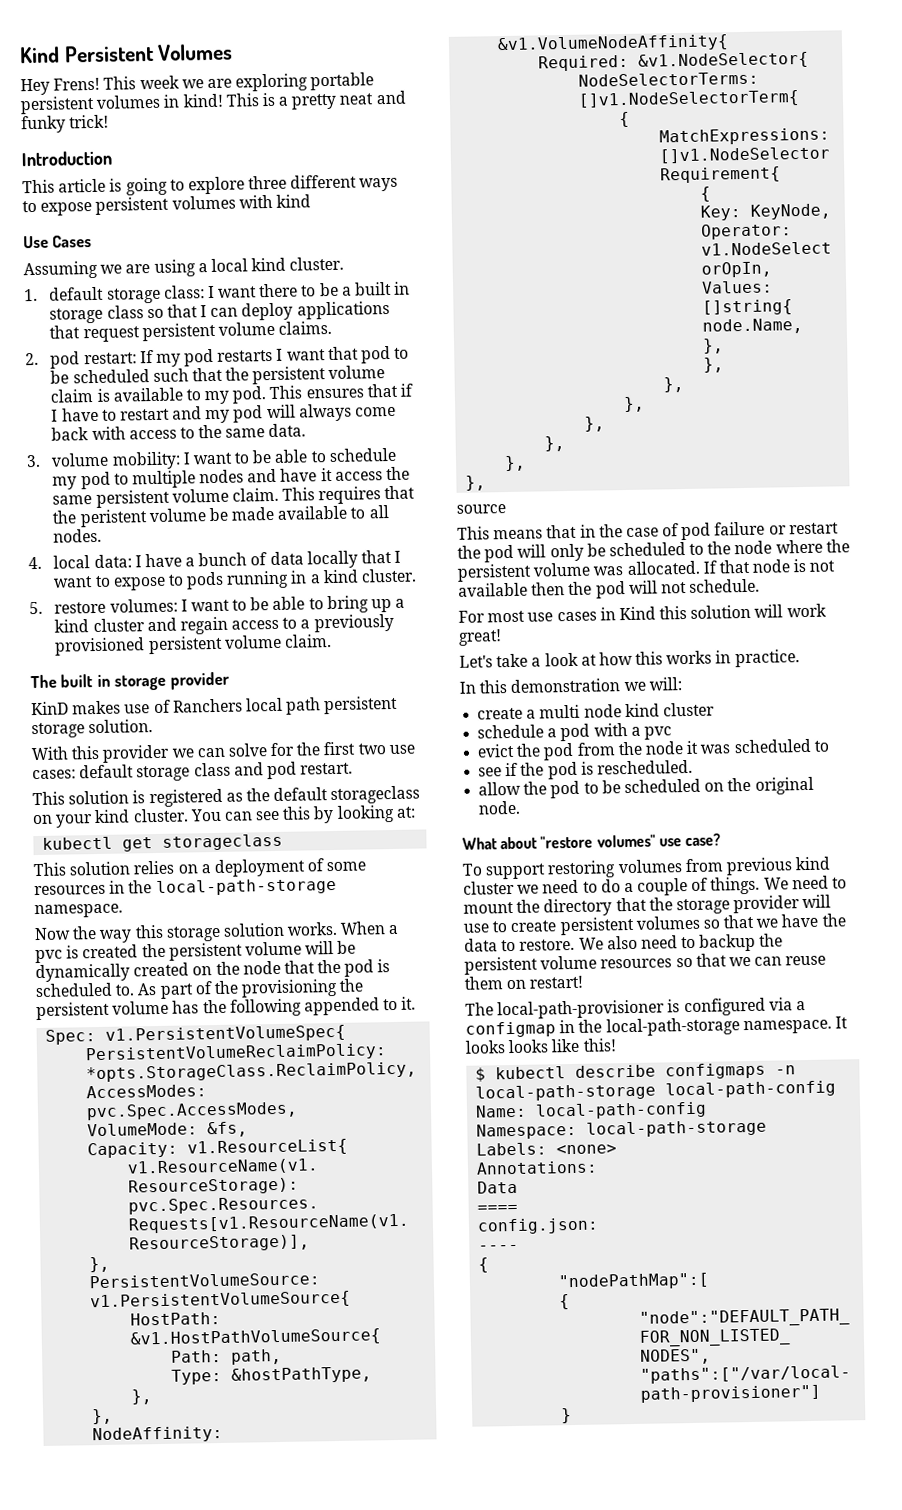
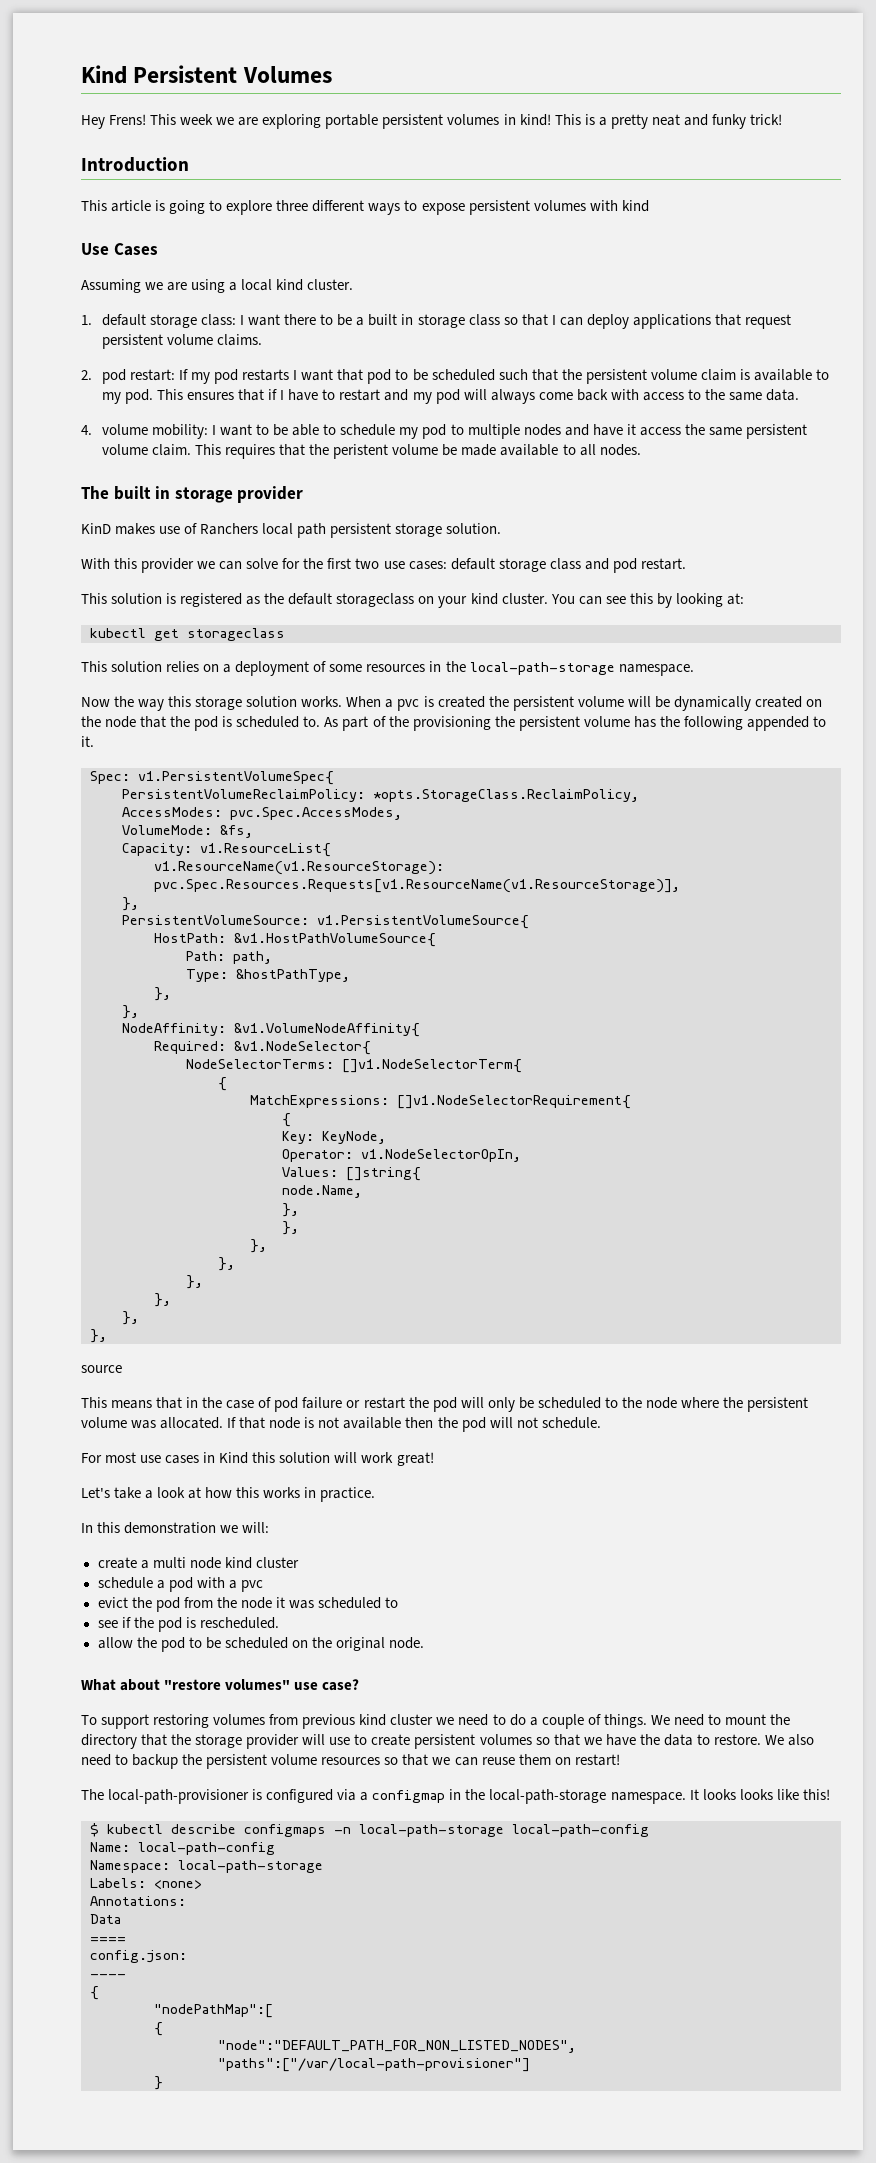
- 3. volume mobility: I want to be able to schedule my pod to multiple nodes and have it access the same persistent volume claim.
+ 4. volume mobility: I want to be able to schedule my pod to multiple nodes and have it access the same persistent volume claim.
- 4. local data: I have a bunch of data locally that I want to expose to pods running in a kind cluster.
- 5. restore volumes: I want to be able to bring up a kind cluster and regain access to a previously provisioned persistent volume claim.

